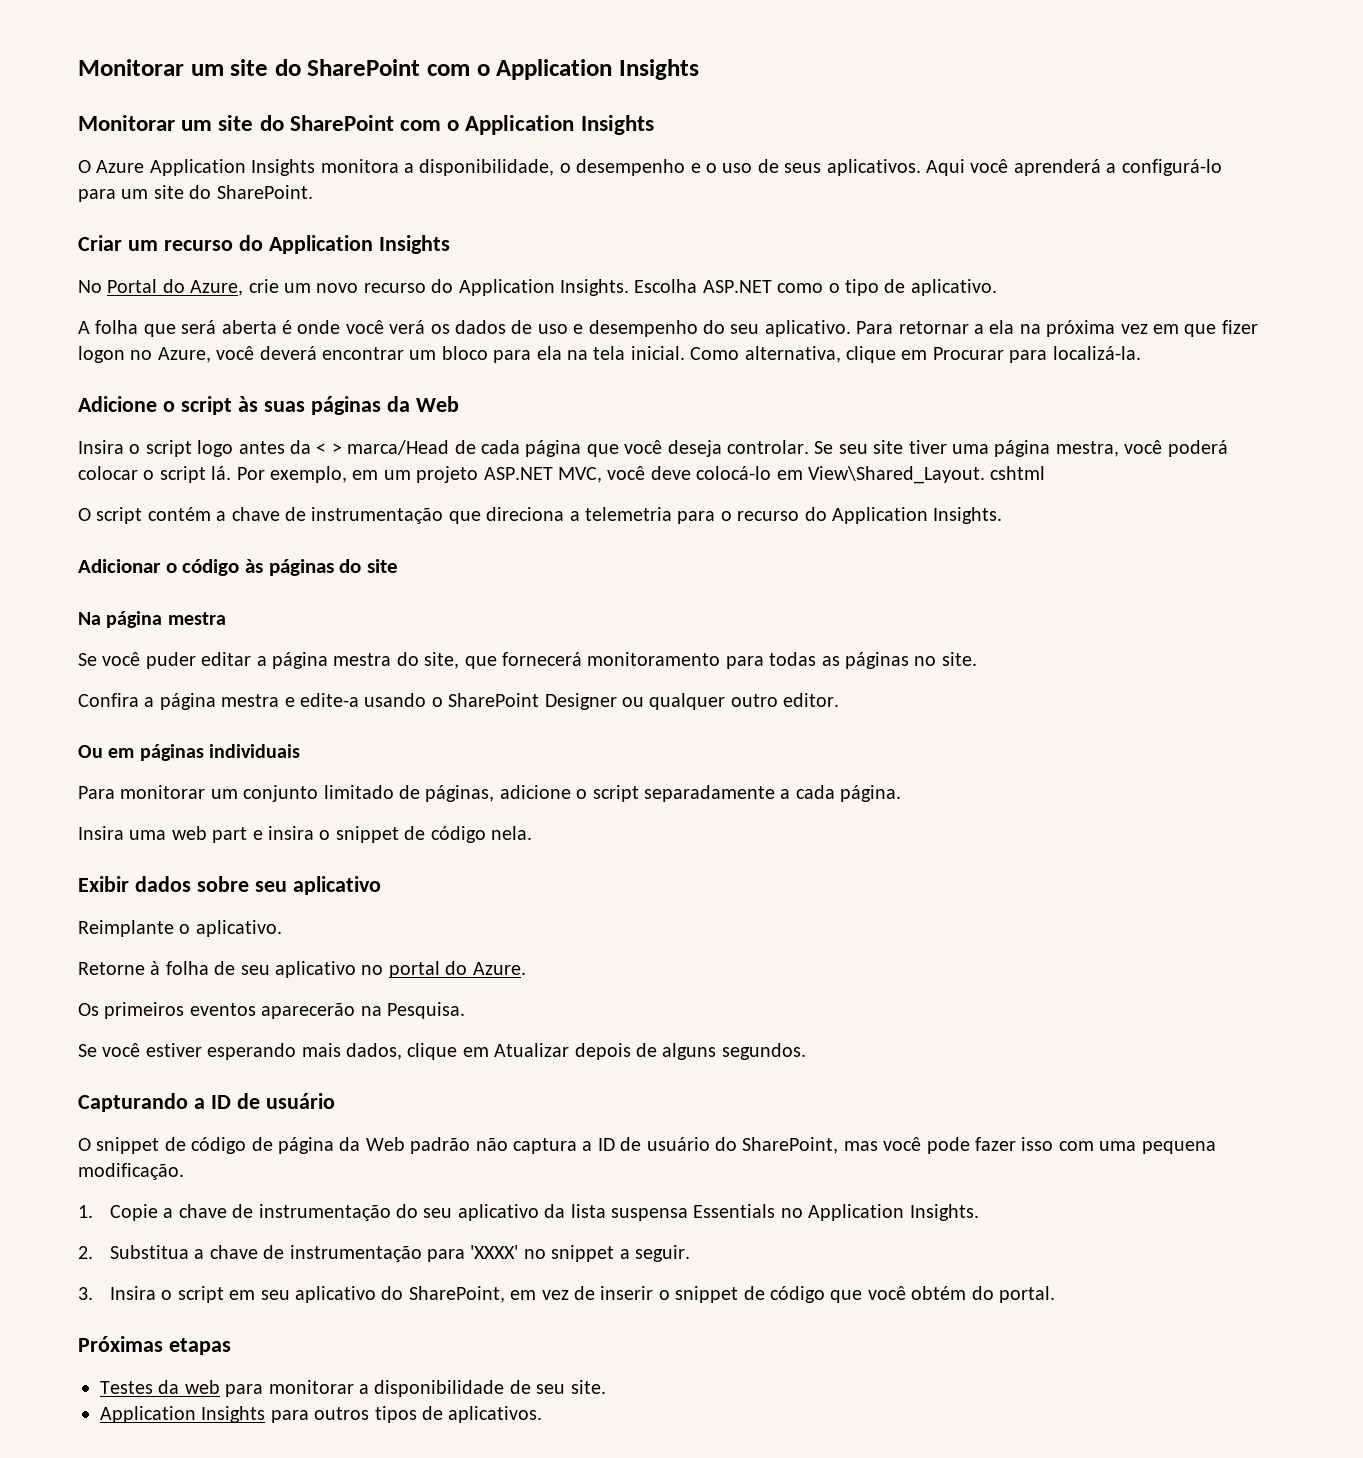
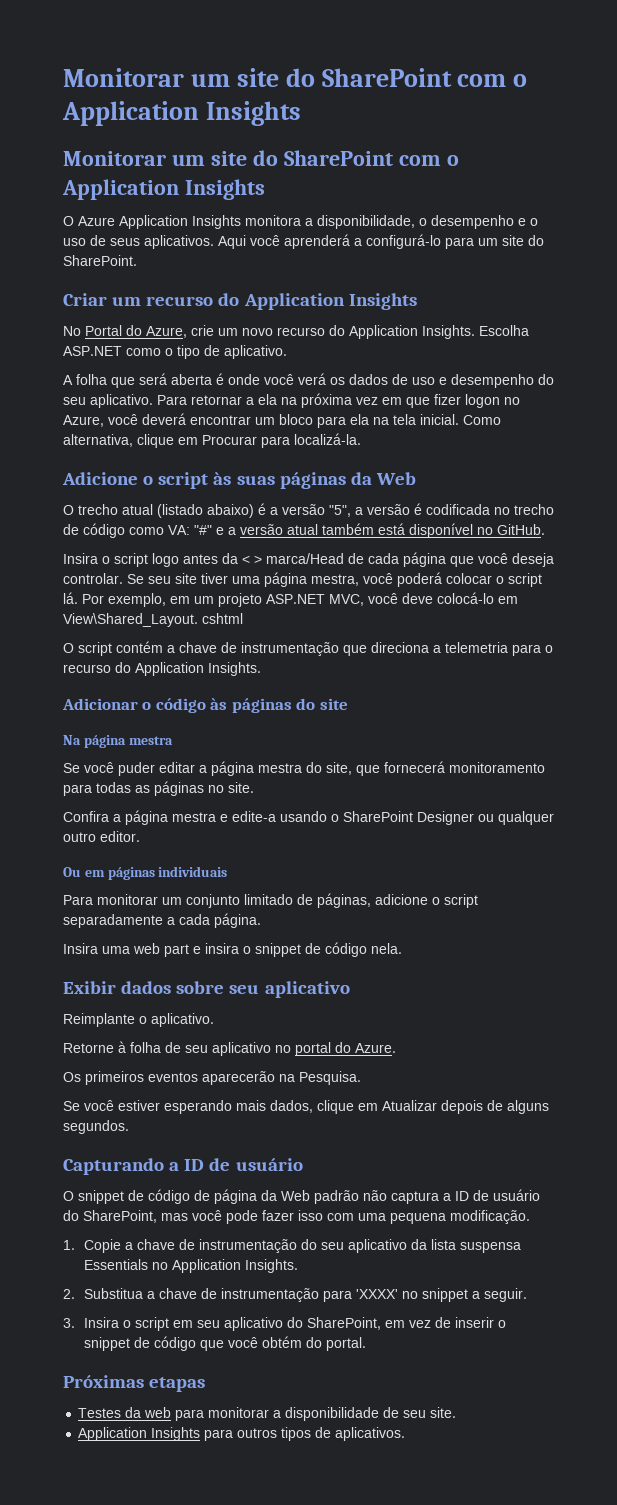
+ O trecho atual (listado abaixo) é a versão "5", a versão é codificada no trecho de código como VA: "#" e a versão atual também está disponível no GitHub.

